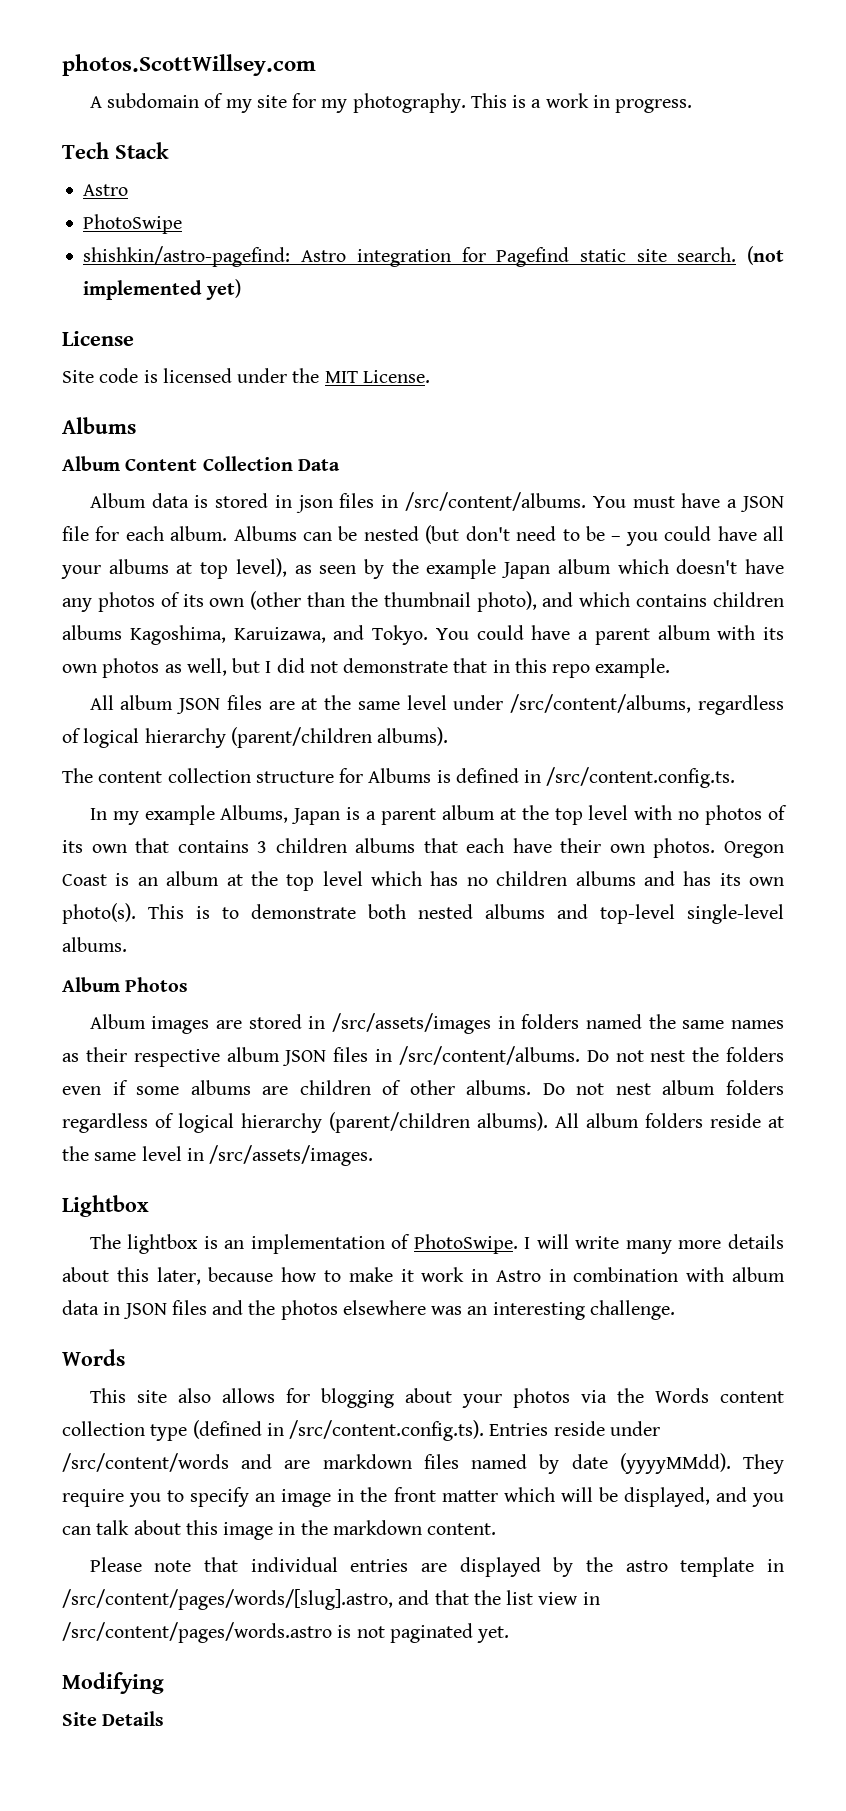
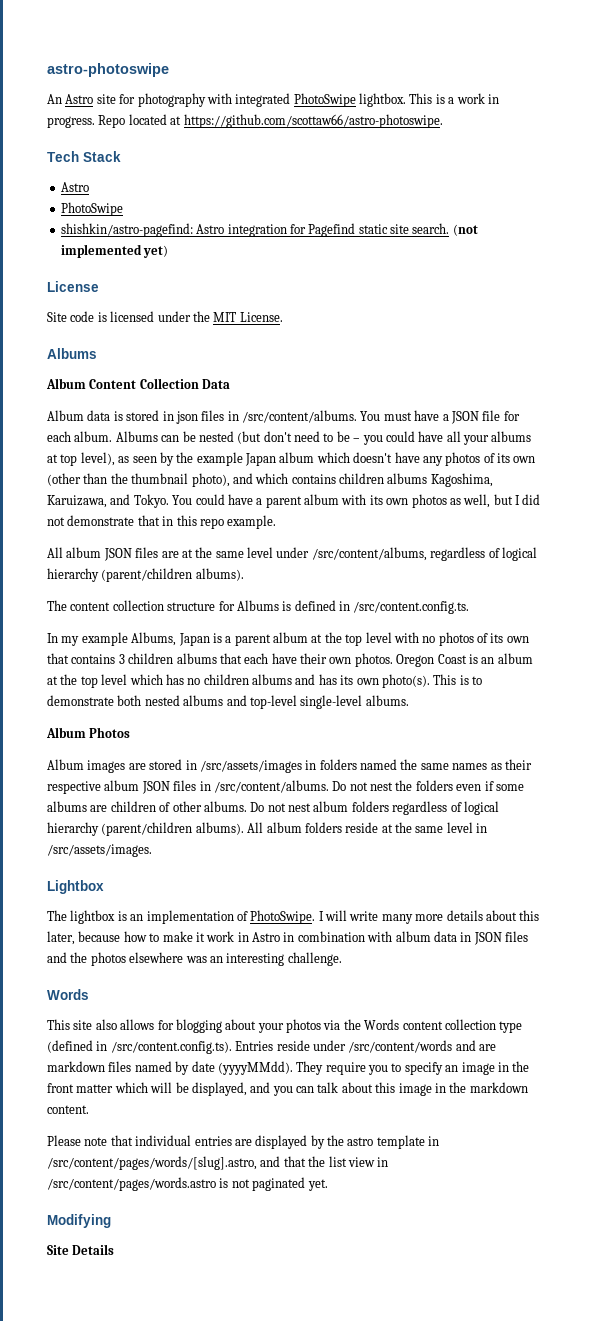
- photos.ScottWillsey.com
- A subdomain of my site for my photography.
+ astro-photoswipe
+ An Astro site for photography with integrated PhotoSwipe lightbox.
+ Repo located at https://github.com/scottaw66/astro-photoswipe.

